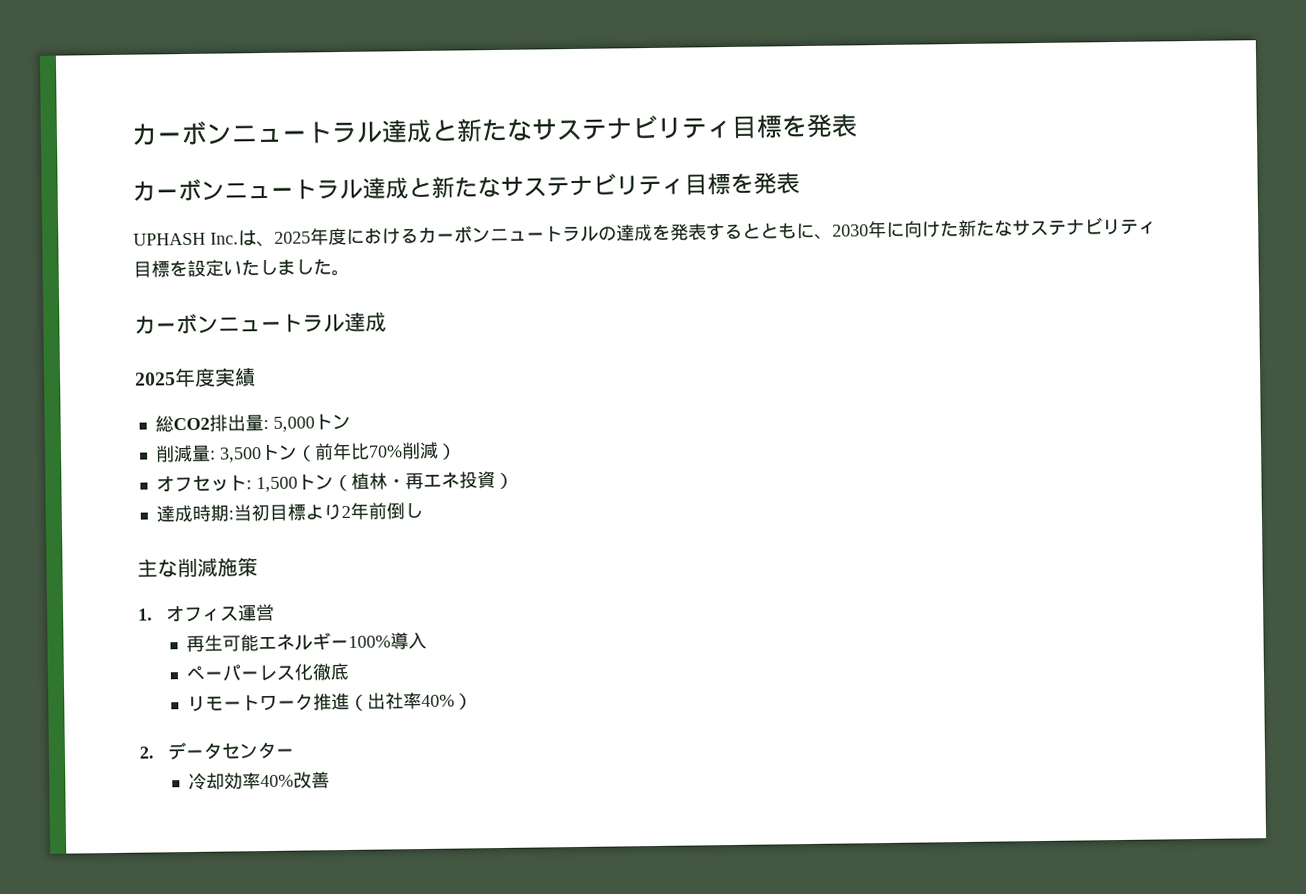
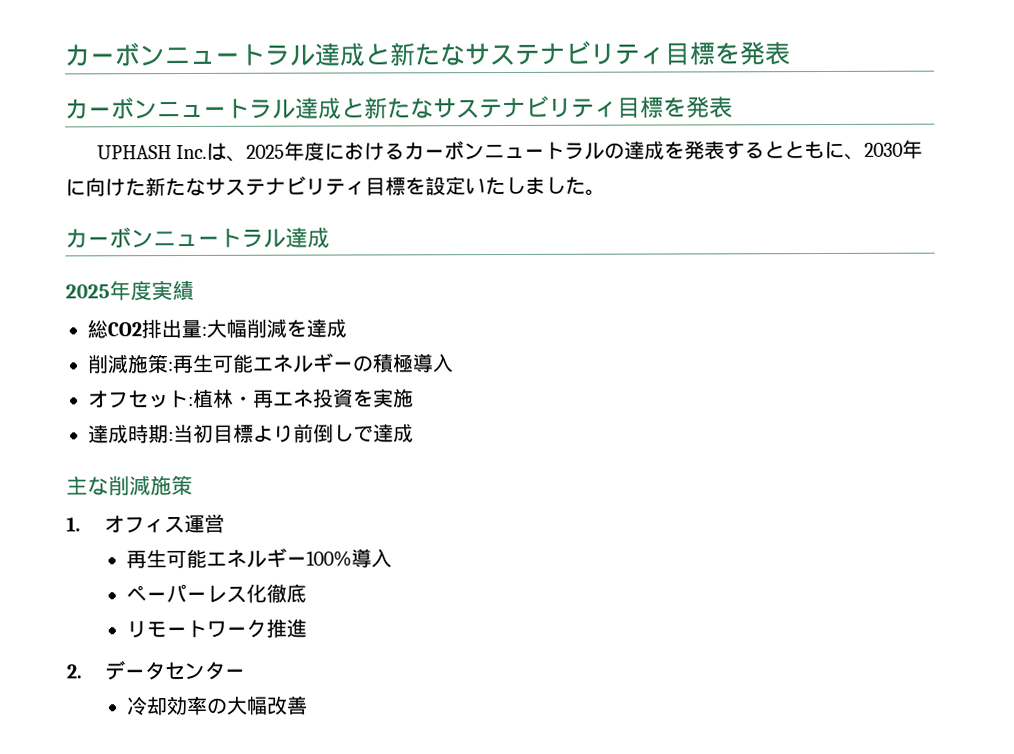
- 総CO2排出量: 5,000トン
- 削減量: 3,500トン（前年比70%削減）
+ 総CO2排出量:大幅削減を達成
+ 削減施策:再生可能エネルギーの積極導入
- オフセット: 1,500トン（植林・再エネ投資）
+ オフセット:植林・再エネ投資を実施
- 達成時期:当初目標より2年前倒し
+ 達成時期:当初目標より前倒しで達成
- リモートワーク推進（出社率40%）
+ リモートワーク推進
- 冷却効率40%改善
+ 冷却効率の大幅改善

